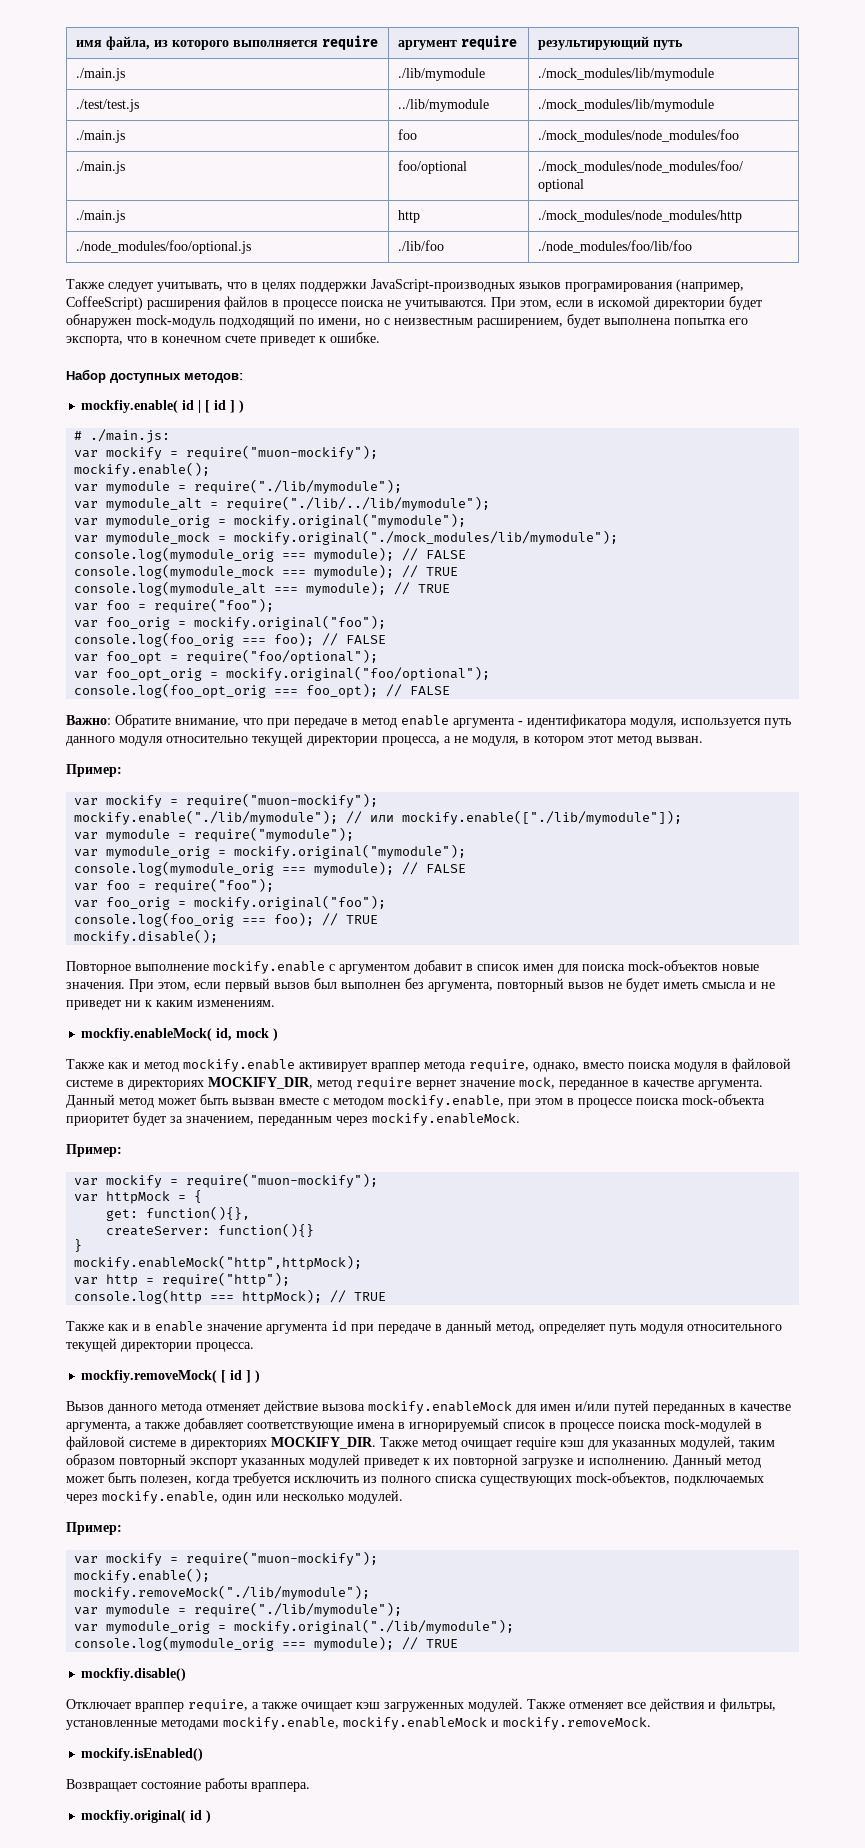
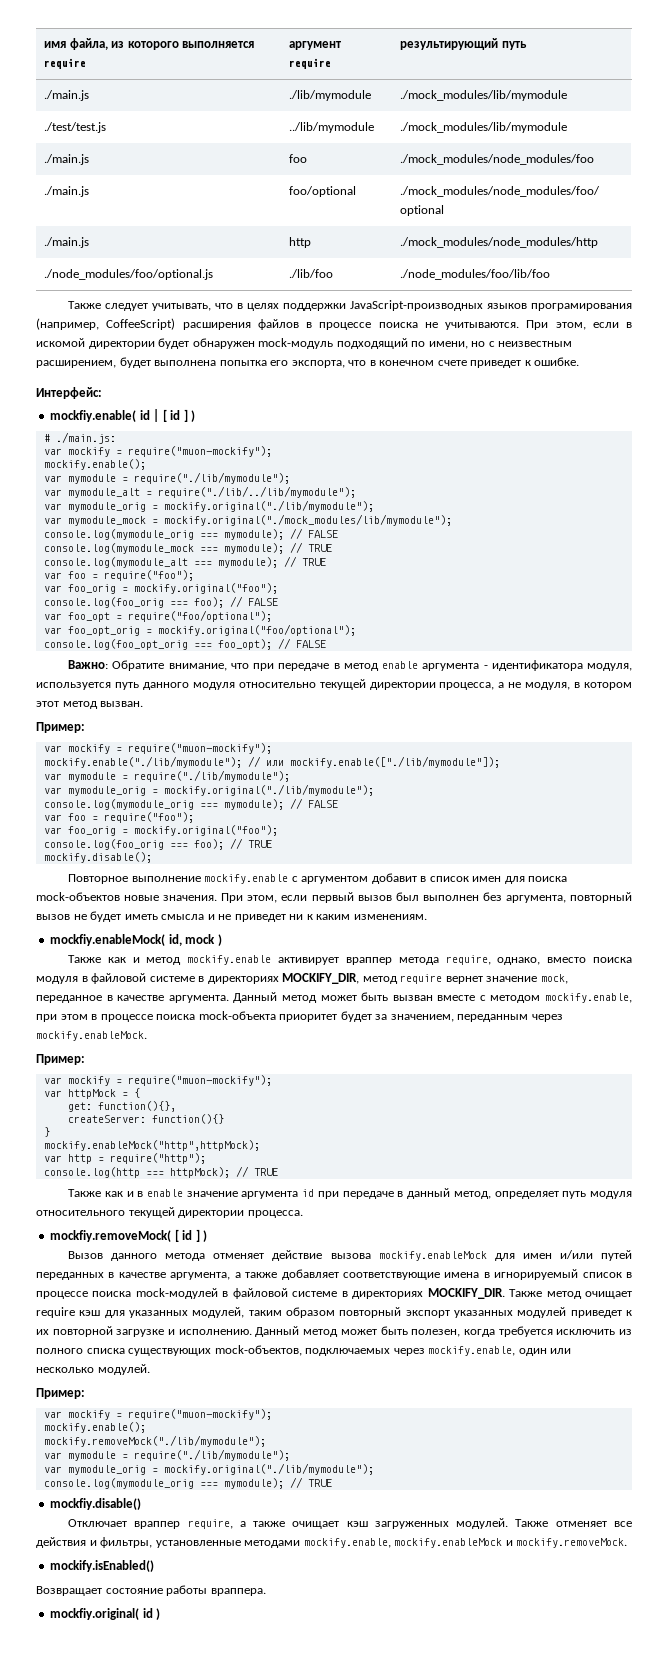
- Набор доступных методов:
+ Интерфейс:
  var mymodule_alt = require("./lib/../lib/mymodule");
- var mymodule_orig = mockify.original("mymodule");
+ var mymodule_orig = mockify.original("./lib/mymodule");
  mockify.enable("./lib/mymodule"); // или mockify.enable(["./lib/mymodule"]);
- var mymodule = require("mymodule");
- var mymodule_orig = mockify.original("mymodule");
+ var mymodule = require("./lib/mymodule");
+ var mymodule_orig = mockify.original("./lib/mymodule");

